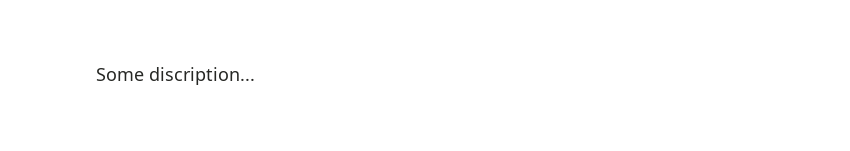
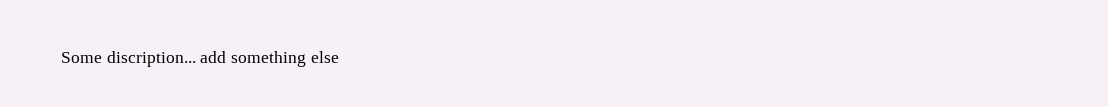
- Some discription...
+ Some discription... add something else

